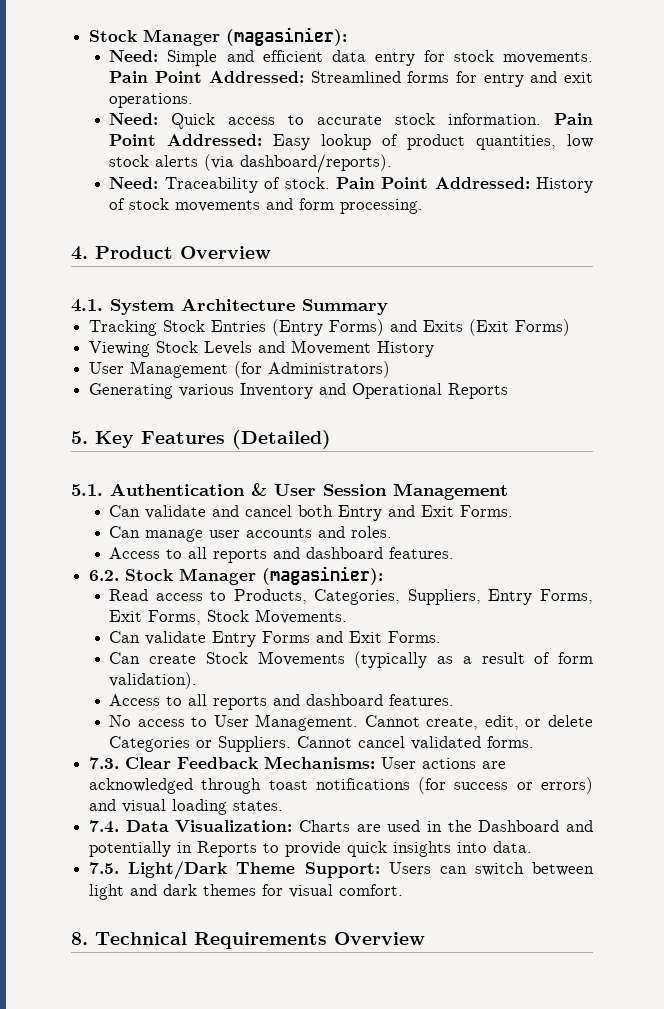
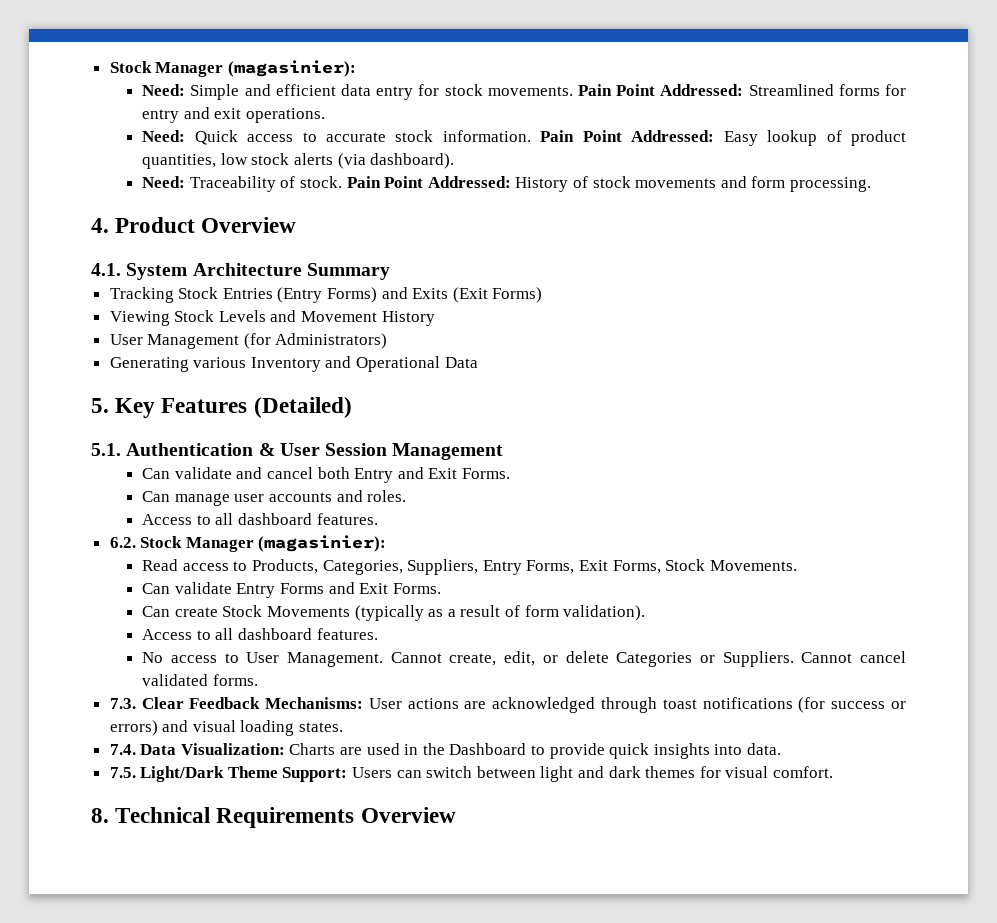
- Pain Point Addressed: Easy lookup of product quantities, low stock alerts (via dashboard/reports).
+ Pain Point Addressed: Easy lookup of product quantities, low stock alerts (via dashboard).
- Generating various Inventory and Operational Reports
+ Generating various Inventory and Operational Data
  Can manage user accounts and roles.
- Access to all reports and dashboard features.
+ Access to all dashboard features.
  Can create Stock Movements (typically as a result of form validation).
- Access to all reports and dashboard features.
+ Access to all dashboard features.
- 7.4. Data Visualization: Charts are used in the Dashboard and potentially in Reports to provide quick insights into data.
+ 7.4. Data Visualization: Charts are used in the Dashboard to provide quick insights into data.

